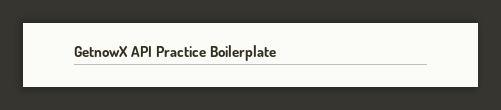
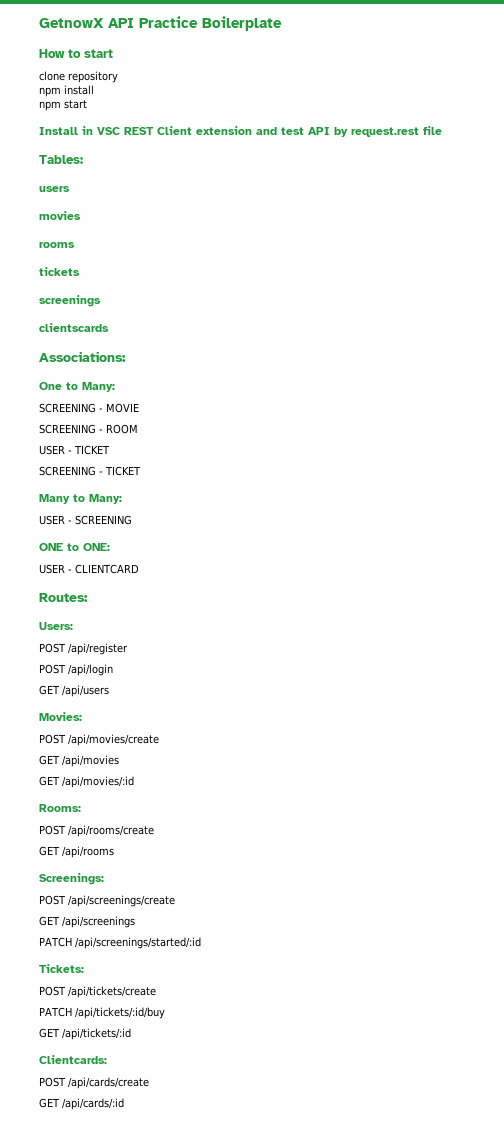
+ How to start
+ clone repository
+ npm install
+ npm start
+ Install in VSC REST Client extension and test API by request.rest file
+ Tables:
+ users
+ movies
+ rooms
+ tickets
+ screenings
+ clientscards
+ Associations:
+ One to Many:
+ SCREENING - MOVIE
+ SCREENING - ROOM
+ USER - TICKET
+ SCREENING - TICKET
+ Many to Many:
+ USER - SCREENING
+ ONE to ONE:
+ USER - CLIENTCARD
+ Routes:
+ Users:
+ POST /api/register
+ POST /api/login
+ GET /api/users
+ Movies:
+ POST /api/movies/create
+ GET /api/movies
+ GET /api/movies/:id
+ Rooms:
+ POST /api/rooms/create
+ GET /api/rooms
+ Screenings:
+ POST /api/screenings/create
+ GET /api/screenings
+ PATCH /api/screenings/started/:id
+ Tickets:
+ POST /api/tickets/create
+ PATCH /api/tickets/:id/buy
+ GET /api/tickets/:id
+ Clientcards:
+ POST /api/cards/create
+ GET /api/cards/:id

